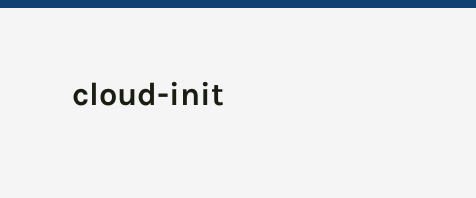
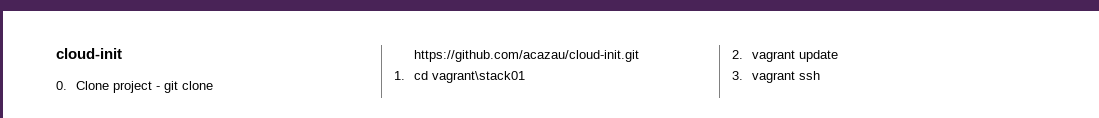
+ 0. Clone project - git clone https://github.com/acazau/cloud-init.git
+ 1. cd vagrant\stack01
+ 2. vagrant update
+ 3. vagrant ssh

